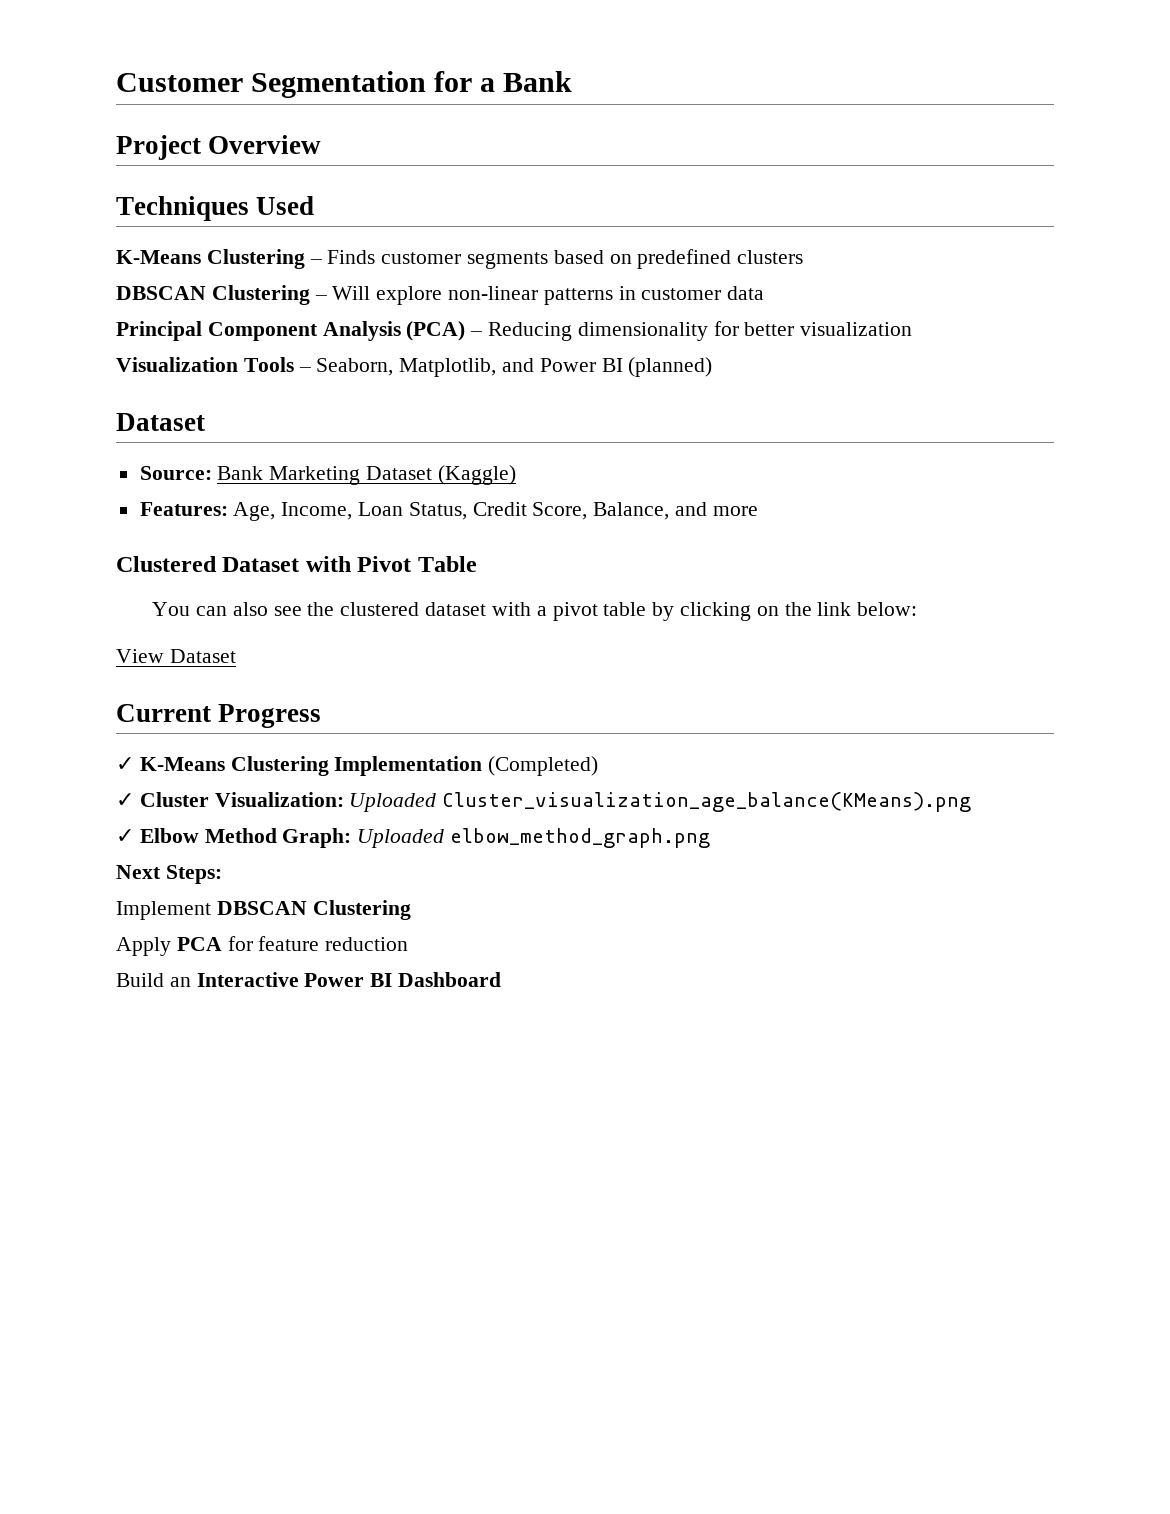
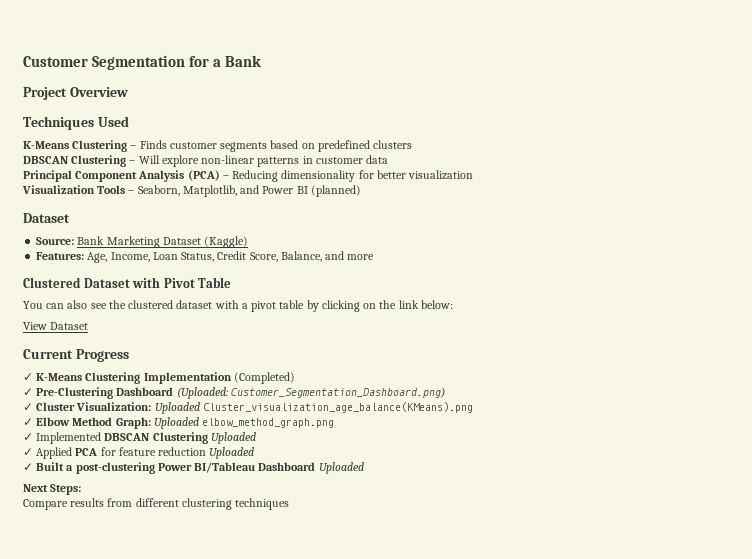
+ ✓ Pre-Clustering Dashboard (Uploaded: Customer_Segmentation_Dashboard.png)
+ ✓ Implemented DBSCAN Clustering Uploaded
+ ✓ Applied PCA for feature reduction Uploaded
+ ✓ Built a post-clustering Power BI/Tableau Dashboard Uploaded
  Next Steps:
- Implement DBSCAN Clustering
- Apply PCA for feature reduction
- Build an Interactive Power BI Dashboard
+ Compare results from different clustering techniques

